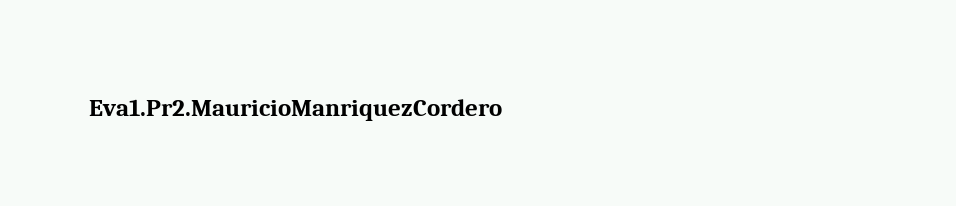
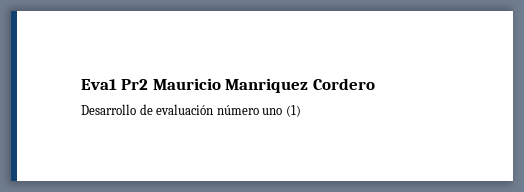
- Eva1.Pr2.MauricioManriquezCordero
+ Eva1 Pr2 Mauricio Manriquez Cordero
+ Desarrollo de evaluación número uno (1)

